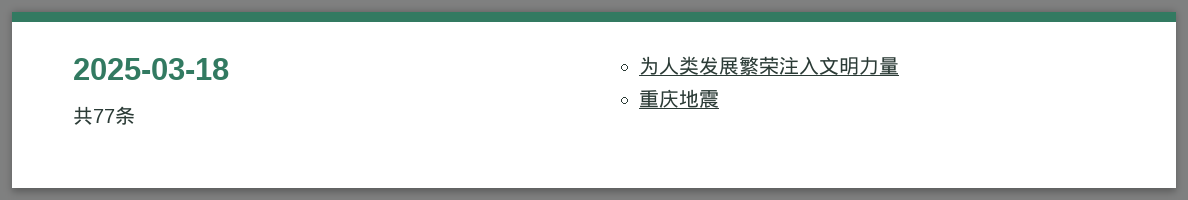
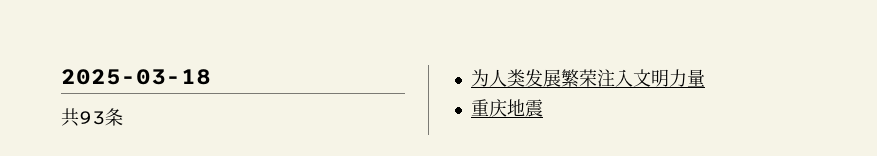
- 共77条
+ 共93条

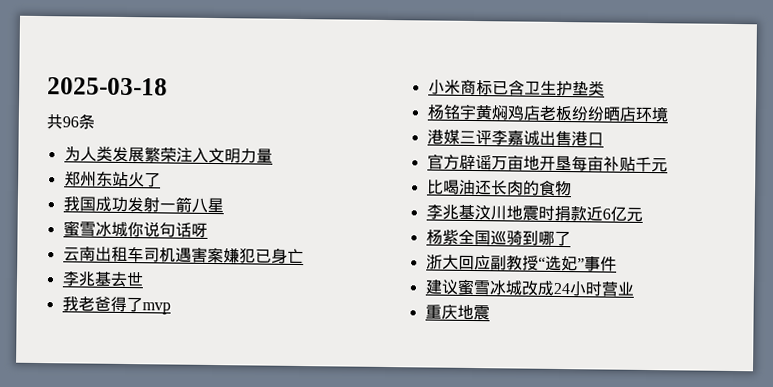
- 共93条
+ 共96条
+ 郑州东站火了
+ 我国成功发射一箭八星
+ 蜜雪冰城你说句话呀
+ 云南出租车司机遇害案嫌犯已身亡
+ 李兆基去世
+ 我老爸得了mvp
+ 小米商标已含卫生护垫类
+ 杨铭宇黄焖鸡店老板纷纷晒店环境
+ 港媒三评李嘉诚出售港口
+ 官方辟谣万亩地开垦每亩补贴千元
+ 比喝油还长肉的食物
+ 李兆基汶川地震时捐款近6亿元
+ 杨紫全国巡骑到哪了
+ 浙大回应副教授“选妃”事件
+ 建议蜜雪冰城改成24小时营业

